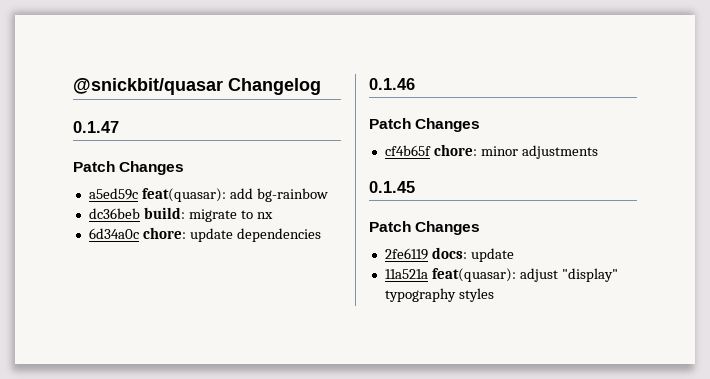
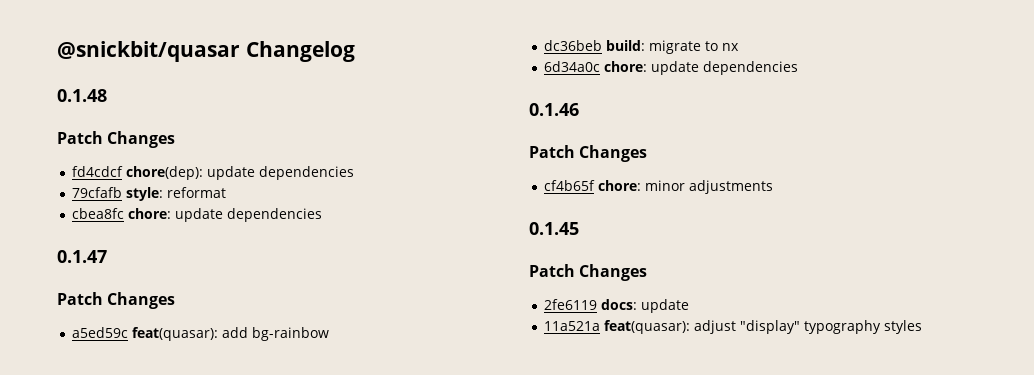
+ 0.1.48
+ Patch Changes
+ fd4cdcf chore(dep): update dependencies
+ 79cfafb style: reformat
+ cbea8fc chore: update dependencies

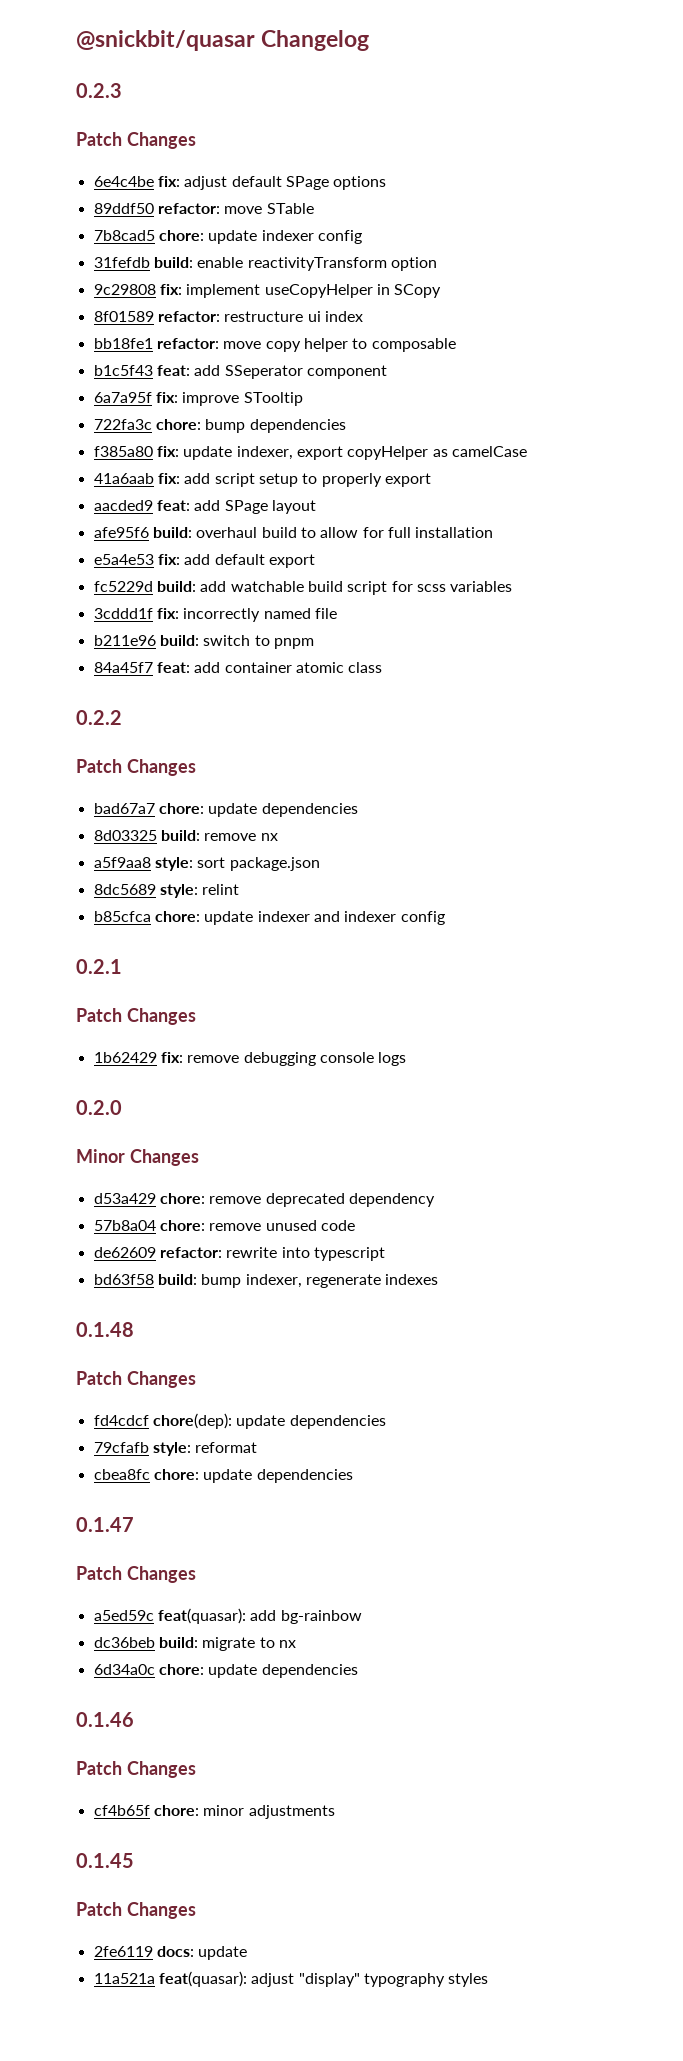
+ 0.2.3
+ Patch Changes
+ 6e4c4be fix: adjust default SPage options
+ 89ddf50 refactor: move STable
+ 7b8cad5 chore: update indexer config
+ 31fefdb build: enable reactivityTransform option
+ 9c29808 fix: implement useCopyHelper in SCopy
+ 8f01589 refactor: restructure ui index
+ bb18fe1 refactor: move copy helper to composable
+ b1c5f43 feat: add SSeperator component
+ 6a7a95f fix: improve STooltip
+ 722fa3c chore: bump dependencies
+ f385a80 fix: update indexer, export copyHelper as camelCase
+ 41a6aab fix: add script setup to properly export
+ aacded9 feat: add SPage layout
+ afe95f6 build: overhaul build to allow for full installation
+ e5a4e53 fix: add default export
+ fc5229d build: add watchable build script for scss variables
+ 3cddd1f fix: incorrectly named file
+ b211e96 build: switch to pnpm
+ 84a45f7 feat: add container atomic class
+ 0.2.2
+ Patch Changes
+ bad67a7 chore: update dependencies
+ 8d03325 build: remove nx
+ a5f9aa8 style: sort package.json
+ 8dc5689 style: relint
+ b85cfca chore: update indexer and indexer config
+ 0.2.1
+ Patch Changes
+ 1b62429 fix: remove debugging console logs
+ 0.2.0
+ Minor Changes
+ d53a429 chore: remove deprecated dependency
+ 57b8a04 chore: remove unused code
+ de62609 refactor: rewrite into typescript
+ bd63f58 build: bump indexer, regenerate indexes

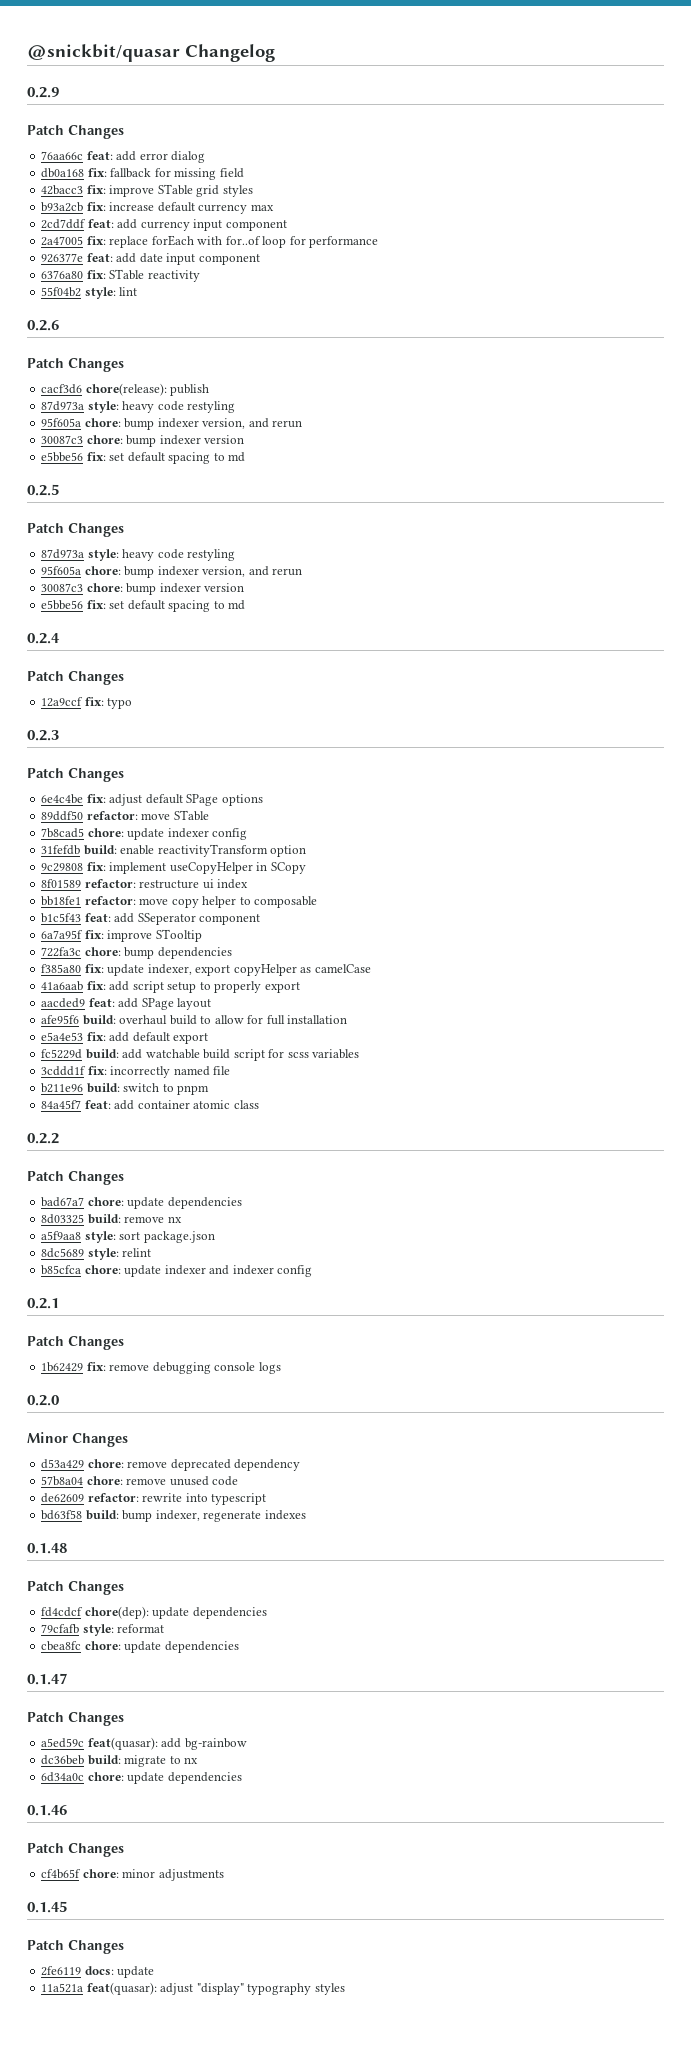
+ 0.2.9
+ Patch Changes
+ 76aa66c feat: add error dialog
+ db0a168 fix: fallback for missing field
+ 42bacc3 fix: improve STable grid styles
+ b93a2cb fix: increase default currency max
+ 2cd7ddf feat: add currency input component
+ 2a47005 fix: replace forEach with for..of loop for performance
+ 926377e feat: add date input component
+ 6376a80 fix: STable reactivity
+ 55f04b2 style: lint
+ 0.2.6
+ Patch Changes
+ cacf3d6 chore(release): publish
+ 87d973a style: heavy code restyling
+ 95f605a chore: bump indexer version, and rerun
+ 30087c3 chore: bump indexer version
+ e5bbe56 fix: set default spacing to md
+ 0.2.5
+ Patch Changes
+ 87d973a style: heavy code restyling
+ 95f605a chore: bump indexer version, and rerun
+ 30087c3 chore: bump indexer version
+ e5bbe56 fix: set default spacing to md
+ 0.2.4
+ Patch Changes
+ 12a9ccf fix: typo

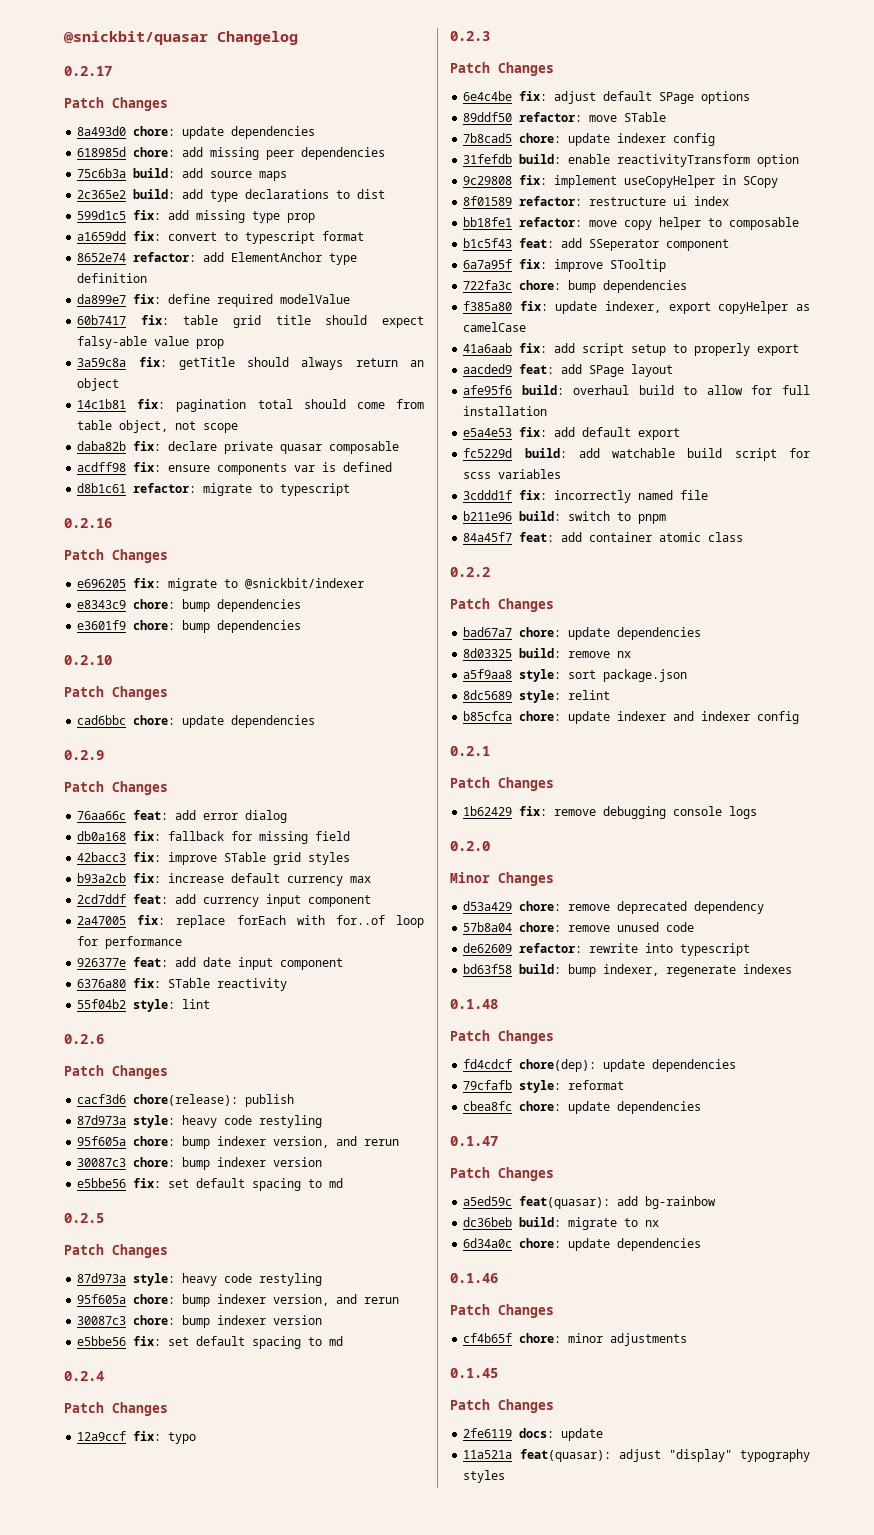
+ 0.2.17
+ Patch Changes
+ 8a493d0 chore: update dependencies
+ 618985d chore: add missing peer dependencies
+ 75c6b3a build: add source maps
+ 2c365e2 build: add type declarations to dist
+ 599d1c5 fix: add missing type prop
+ a1659dd fix: convert to typescript format
+ 8652e74 refactor: add ElementAnchor type definition
+ da899e7 fix: define required modelValue
+ 60b7417 fix: table grid title should expect falsy-able value prop
+ 3a59c8a fix: getTitle should always return an object
+ 14c1b81 fix: pagination total should come from table object, not scope
+ daba82b fix: declare private quasar composable
+ acdff98 fix: ensure components var is defined
+ d8b1c61 refactor: migrate to typescript
+ 0.2.16
+ Patch Changes
+ e696205 fix: migrate to @snickbit/indexer
+ e8343c9 chore: bump dependencies
+ e3601f9 chore: bump dependencies
+ 0.2.10
+ Patch Changes
+ cad6bbc chore: update dependencies

